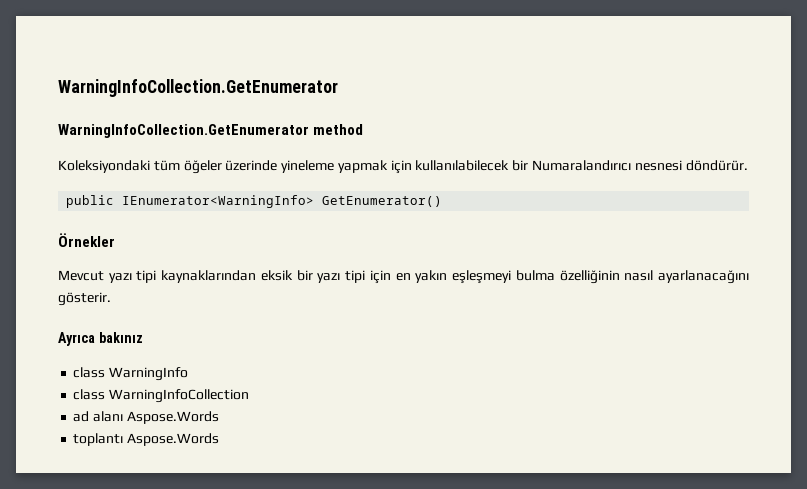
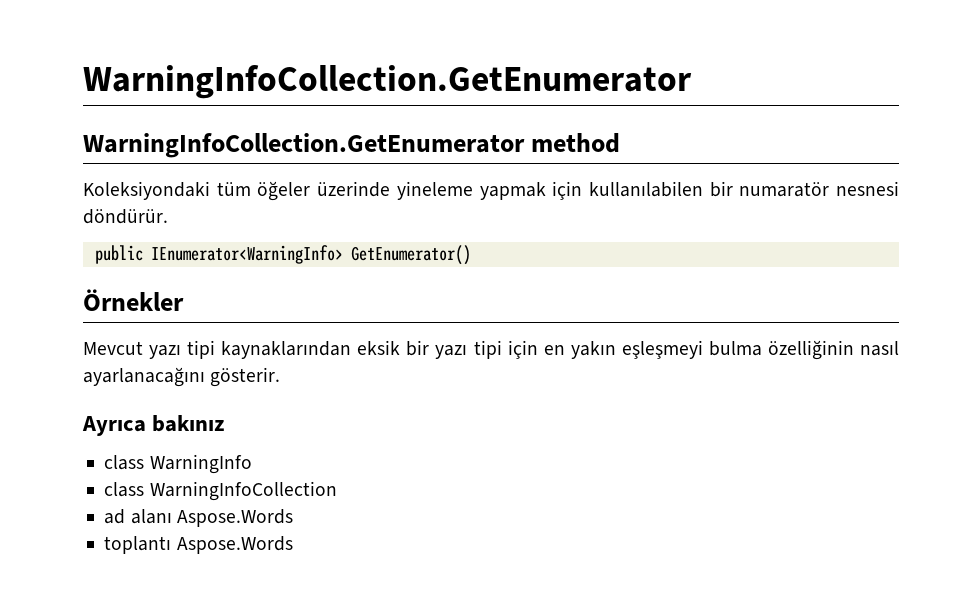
- Koleksiyondaki tüm öğeler üzerinde yineleme yapmak için kullanılabilecek bir Numaralandırıcı nesnesi döndürür.
+ Koleksiyondaki tüm öğeler üzerinde yineleme yapmak için kullanılabilen bir numaratör nesnesi döndürür.

